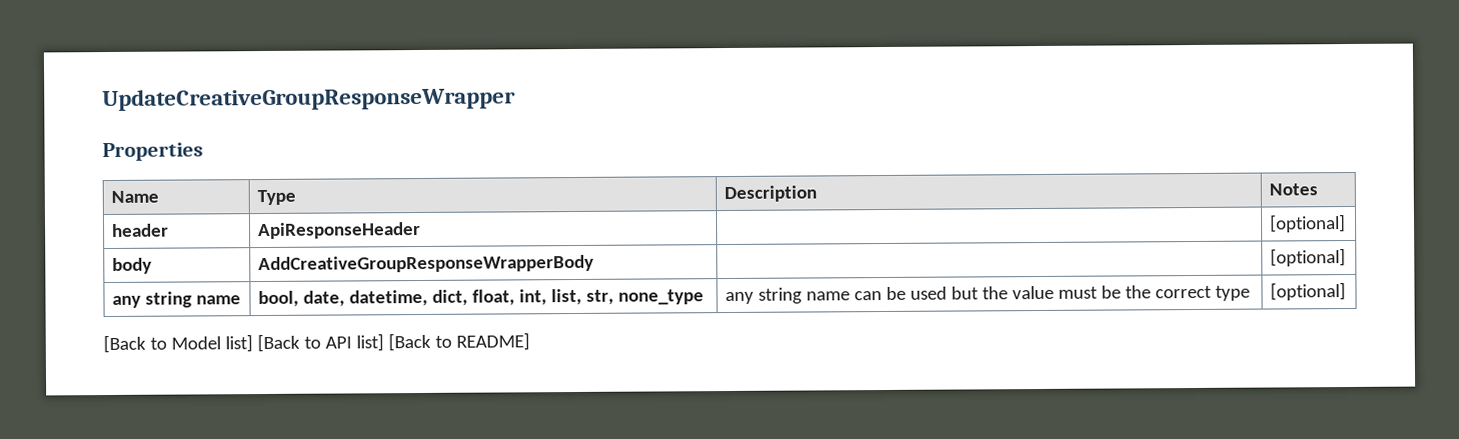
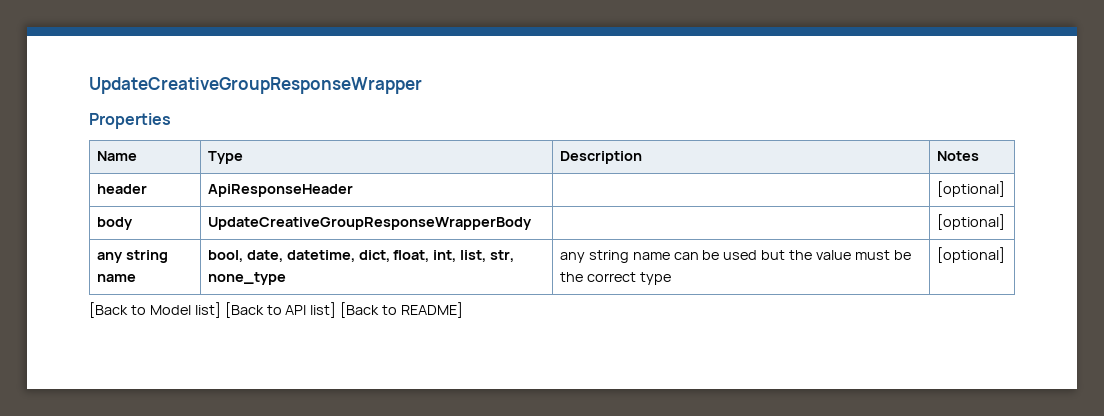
- body | AddCreativeGroupResponseWrapperBody | | [optional]
+ body | UpdateCreativeGroupResponseWrapperBody | | [optional]

